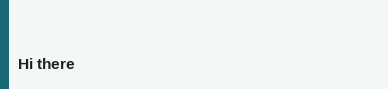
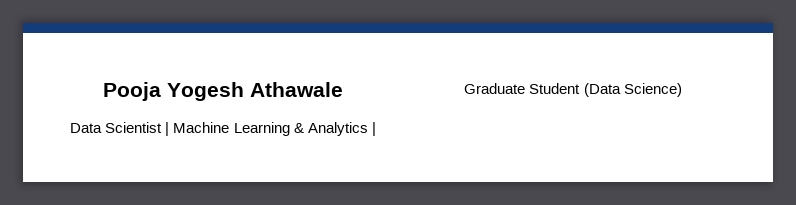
- Hi there
+ Pooja Yogesh Athawale
+ Data Scientist | Machine Learning & Analytics | Graduate Student (Data Science)

